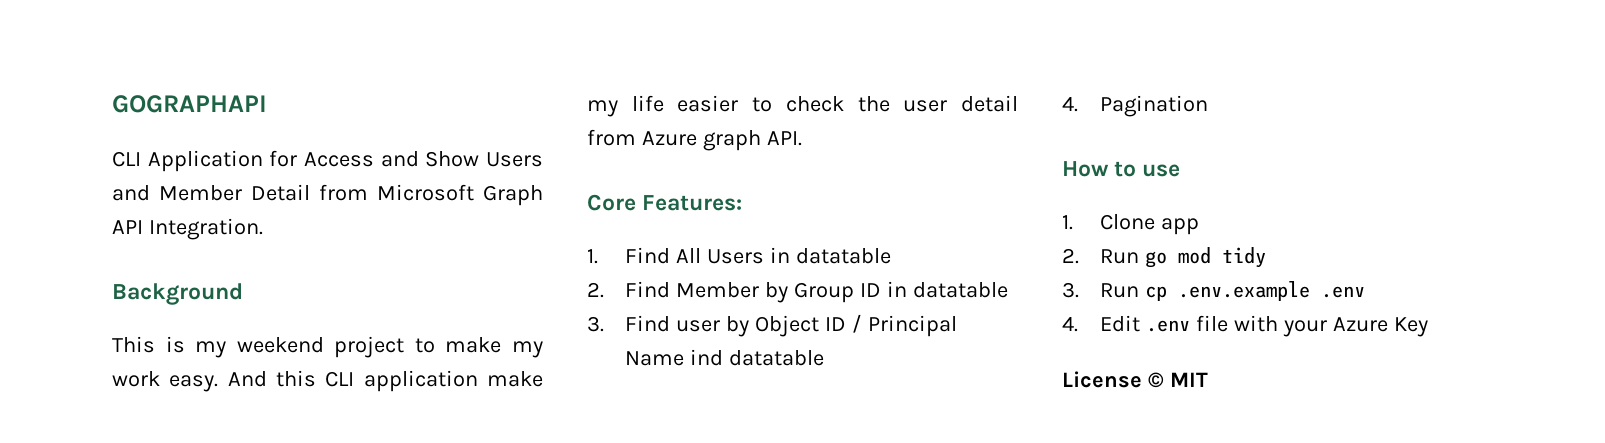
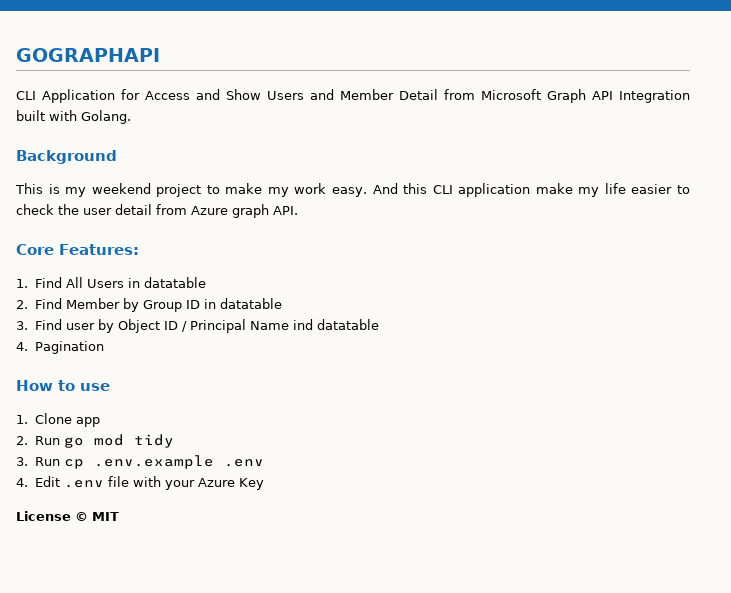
- CLI Application for Access and Show Users and Member Detail from Microsoft Graph API Integration.
+ CLI Application for Access and Show Users and Member Detail from Microsoft Graph API Integration built with Golang.

